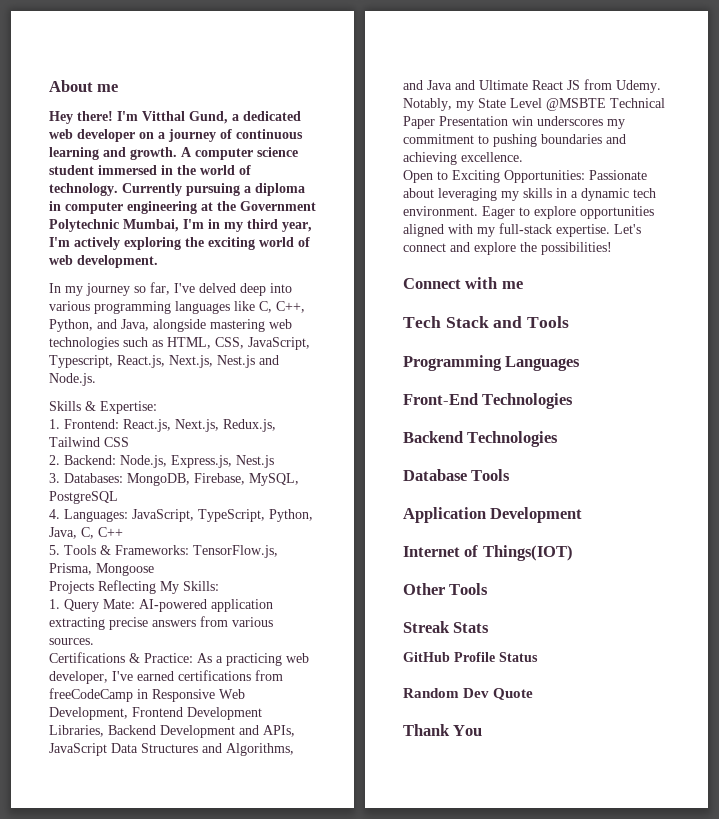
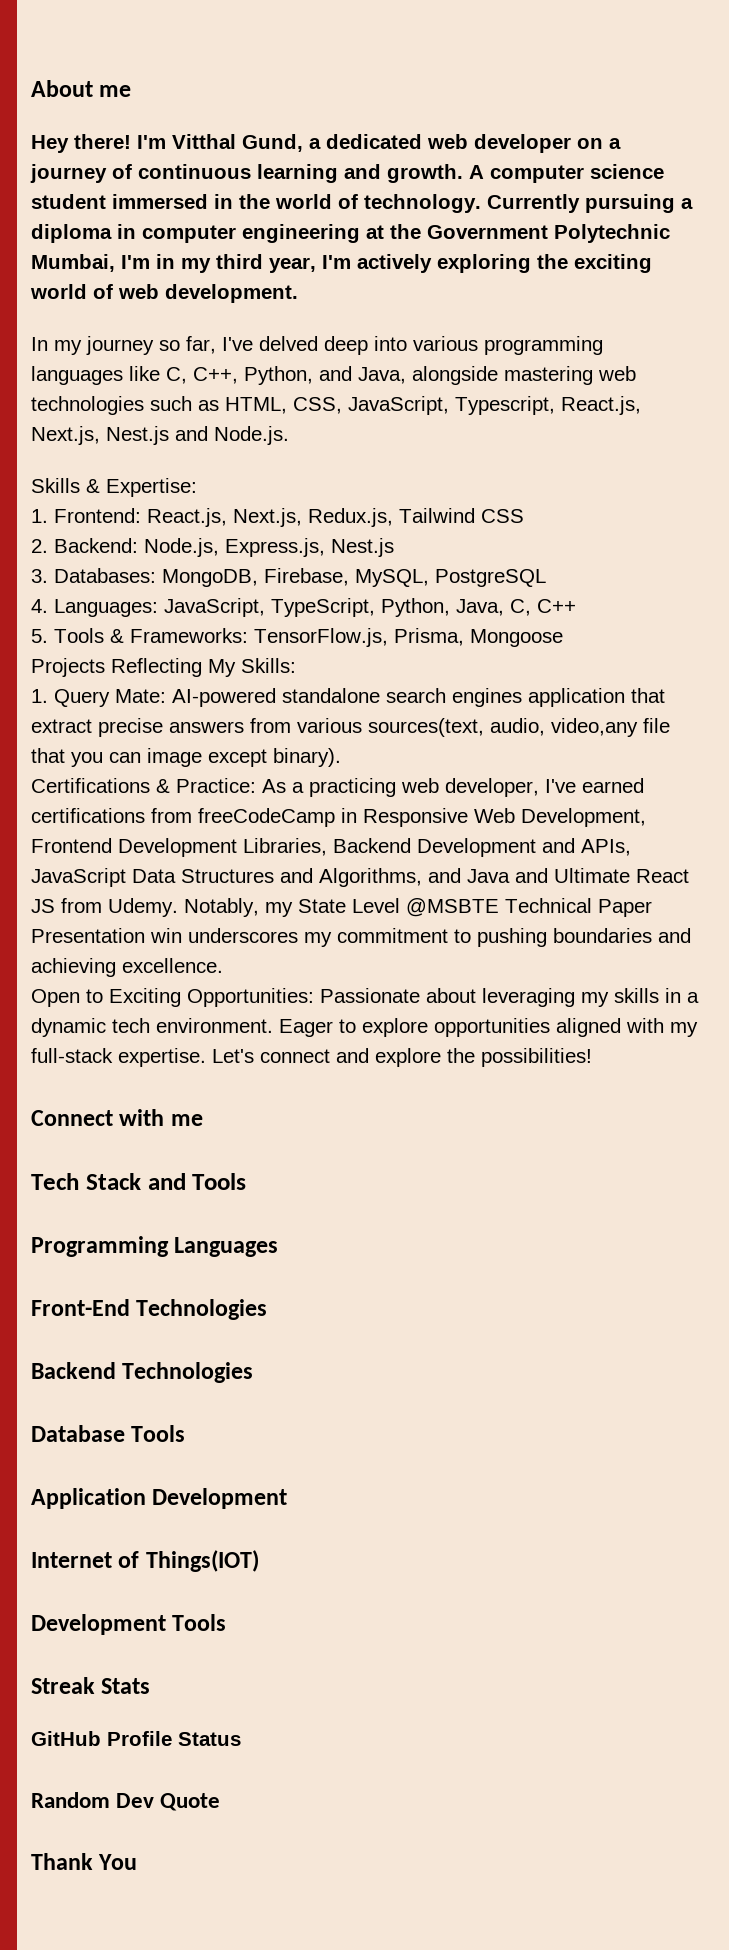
- 1. Query Mate: AI-powered application extracting precise answers from various sources.
+ 1. Query Mate: AI-powered standalone search engines application that extract precise answers from various sources(text, audio, video,any file that you can image except binary).
- Other Tools
+ Development Tools

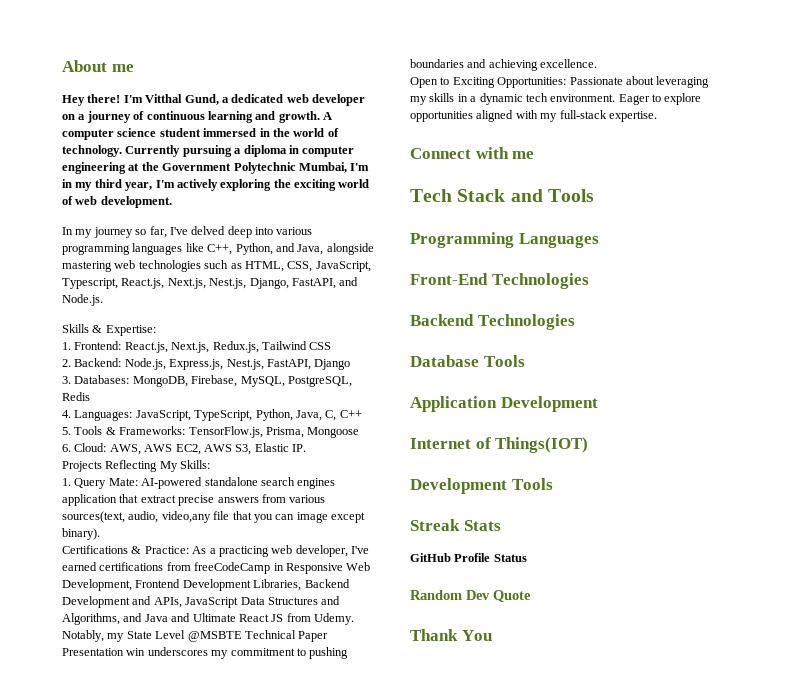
- In my journey so far, I've delved deep into various programming languages like C, C++, Python, and Java, alongside mastering web technologies such as HTML, CSS, JavaScript, Typescript, React.js, Next.js, Nest.js and Node.js.
+ In my journey so far, I've delved deep into various programming languages like C++, Python, and Java, alongside mastering web technologies such as HTML, CSS, JavaScript, Typescript, React.js, Next.js, Nest.js, Django, FastAPI, and Node.js.
- 2. Backend: Node.js, Express.js, Nest.js
+ 2. Backend: Node.js, Express.js, Nest.js, FastAPI, Django
- 3. Databases: MongoDB, Firebase, MySQL, PostgreSQL
+ 3. Databases: MongoDB, Firebase, MySQL, PostgreSQL, Redis
+ 6. Cloud: AWS, AWS EC2, AWS S3, Elastic IP.
- Let's connect and explore the possibilities!

